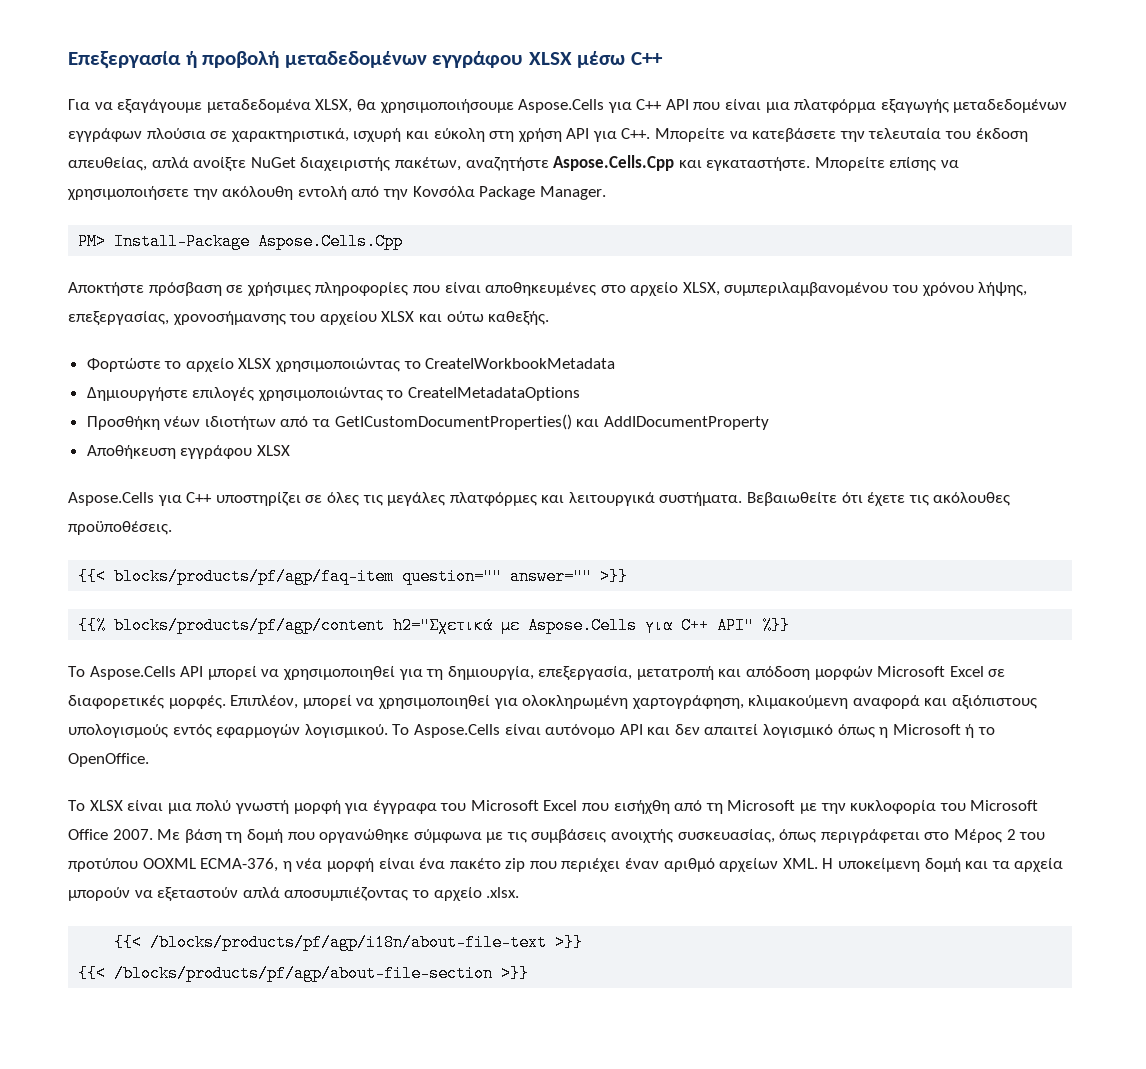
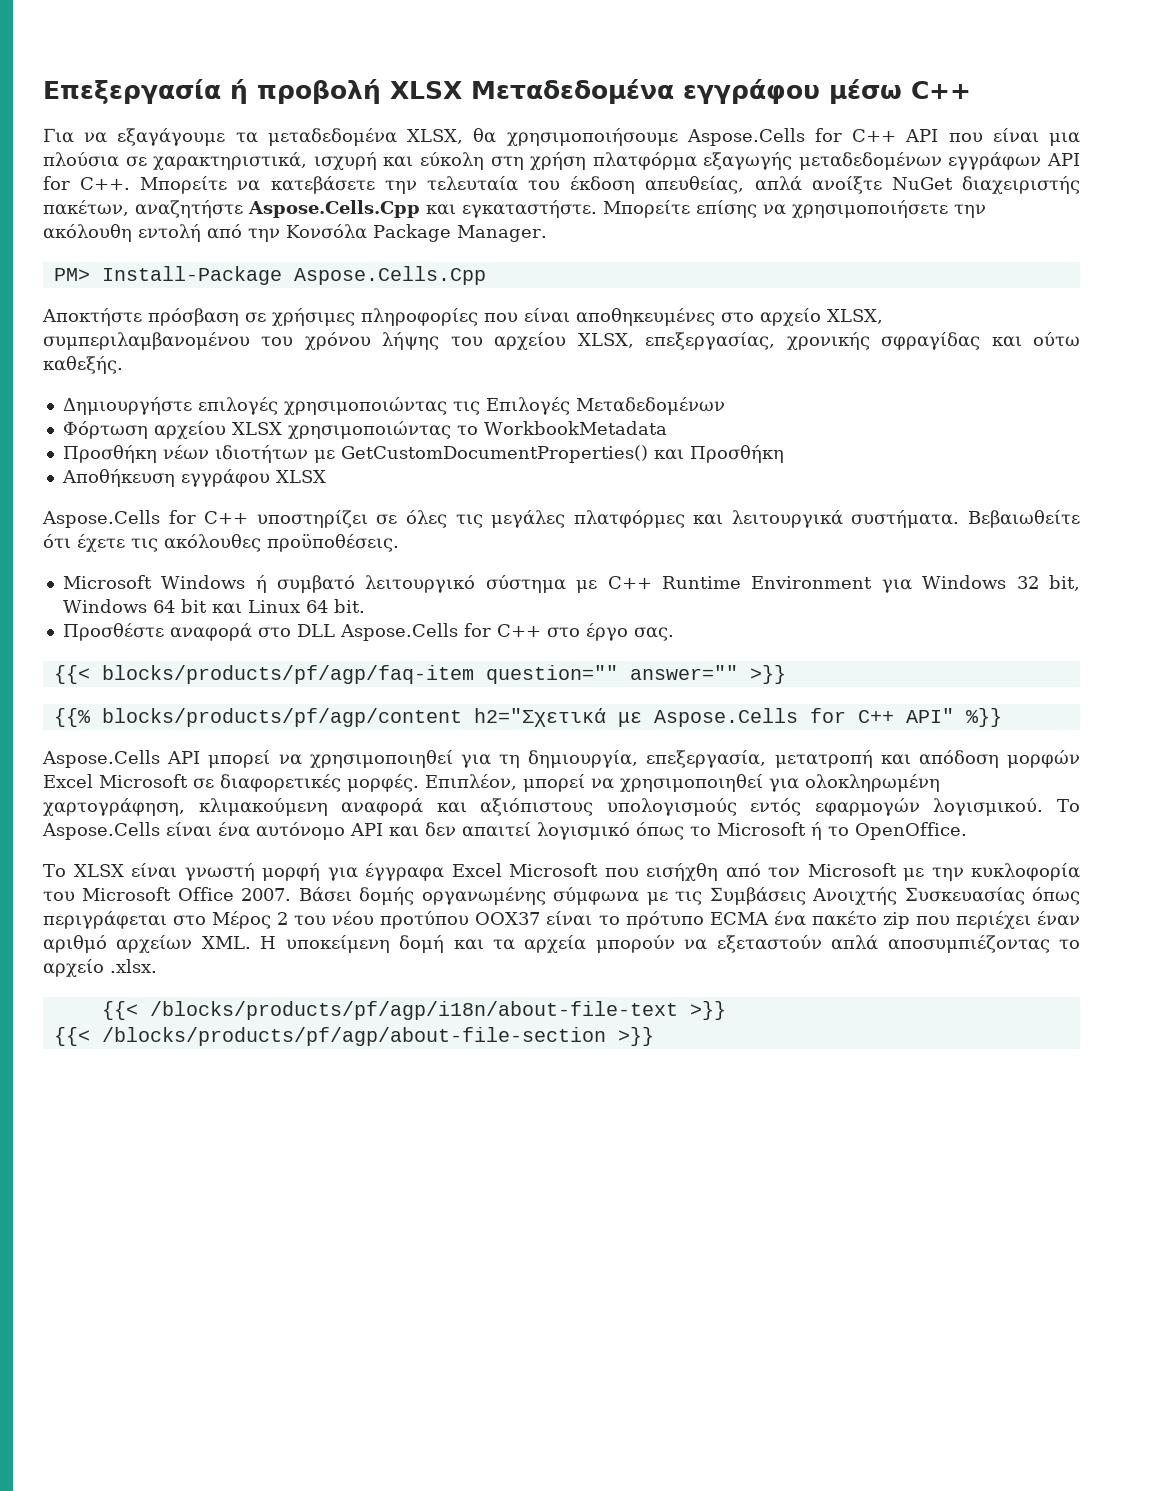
- Επεξεργασία ή προβολή μεταδεδομένων εγγράφου XLSX μέσω C++
+ Επεξεργασία ή προβολή XLSX Μεταδεδομένα εγγράφου μέσω C++
- Για να εξαγάγουμε μεταδεδομένα XLSX, θα χρησιμοποιήσουμε Aspose.Cells για C++ API που είναι μια πλατφόρμα εξαγωγής μεταδεδομένων εγγράφων πλούσια σε χαρακτηριστικά, ισχυρή και εύκολη στη χρήση API για C++. Μπορείτε να κατεβάσετε την τελευταία του έκδοση απευθείας, απλά ανοίξτε NuGet διαχειριστής πακέτων, αναζητήστε Aspose.Cells.Cpp και εγκαταστήστε.
+ Για να εξαγάγουμε τα μεταδεδομένα XLSX, θα χρησιμοποιήσουμε Aspose.Cells for C++ API που είναι μια πλούσια σε χαρακτηριστικά, ισχυρή και εύκολη στη χρήση πλατφόρμα εξαγωγής μεταδεδομένων εγγράφων API for C++. Μπορείτε να κατεβάσετε την τελευταία του έκδοση απευθείας, απλά ανοίξτε NuGet διαχειριστής πακέτων, αναζητήστε Aspose.Cells.Cpp και εγκαταστήστε.
- Αποκτήστε πρόσβαση σε χρήσιμες πληροφορίες που είναι αποθηκευμένες στο αρχείο XLSX, συμπεριλαμβανομένου του χρόνου λήψης, επεξεργασίας, χρονοσήμανσης του αρχείου XLSX και ούτω καθεξής.
- Φορτώστε το αρχείο XLSX χρησιμοποιώντας το CreateIWorkbookMetadata
- Δημιουργήστε επιλογές χρησιμοποιώντας το CreateIMetadataOptions
- Προσθήκη νέων ιδιοτήτων από τα GetICustomDocumentProperties() και AddIDocumentProperty
+ Αποκτήστε πρόσβαση σε χρήσιμες πληροφορίες που είναι αποθηκευμένες στο αρχείο XLSX, συμπεριλαμβανομένου του χρόνου λήψης του αρχείου XLSX, επεξεργασίας, χρονικής σφραγίδας και ούτω καθεξής.
+ Δημιουργήστε επιλογές χρησιμοποιώντας τις Επιλογές Μεταδεδομένων
+ Φόρτωση αρχείου XLSX χρησιμοποιώντας το WorkbookMetadata
+ Προσθήκη νέων ιδιοτήτων με GetCustomDocumentProperties() και Προσθήκη
- Aspose.Cells για C++ υποστηρίζει σε όλες τις μεγάλες πλατφόρμες και λειτουργικά συστήματα.
+ Aspose.Cells for C++ υποστηρίζει σε όλες τις μεγάλες πλατφόρμες και λειτουργικά συστήματα.
+ Microsoft Windows ή συμβατό λειτουργικό σύστημα με C++ Runtime Environment για Windows 32 bit, Windows 64 bit και Linux 64 bit.
+ Προσθέστε αναφορά στο DLL Aspose.Cells for C++ στο έργο σας.
- {{% blocks/products/pf/agp/content h2="Σχετικά με Aspose.Cells για C++ API" %}}
+ {{% blocks/products/pf/agp/content h2="Σχετικά με Aspose.Cells for C++ API" %}}
- Το Aspose.Cells API μπορεί να χρησιμοποιηθεί για τη δημιουργία, επεξεργασία, μετατροπή και απόδοση μορφών Microsoft Excel σε διαφορετικές μορφές.
+ Aspose.Cells API μπορεί να χρησιμοποιηθεί για τη δημιουργία, επεξεργασία, μετατροπή και απόδοση μορφών Excel Microsoft σε διαφορετικές μορφές.
- Το Aspose.Cells είναι αυτόνομο API και δεν απαιτεί λογισμικό όπως η Microsoft ή το OpenOffice.
+ Το Aspose.Cells είναι ένα αυτόνομο API και δεν απαιτεί λογισμικό όπως το Microsoft ή το OpenOffice.
- Το XLSX είναι μια πολύ γνωστή μορφή για έγγραφα του Microsoft Excel που εισήχθη από τη Microsoft με την κυκλοφορία του Microsoft Office 2007.
+ Το XLSX είναι γνωστή μορφή για έγγραφα Excel Microsoft που εισήχθη από τον Microsoft με την κυκλοφορία του Microsoft Office 2007.
- Με βάση τη δομή που οργανώθηκε σύμφωνα με τις συμβάσεις ανοιχτής συσκευασίας, όπως περιγράφεται στο Μέρος 2 του προτύπου OOXML ECMA-376, η νέα μορφή είναι ένα πακέτο zip που περιέχει έναν αριθμό αρχείων XML. Η υποκείμενη δομή και τα αρχεία μπορούν να εξεταστούν απλά αποσυμπιέζοντας το αρχείο .xlsx.
+ Βάσει δομής οργανωμένης σύμφωνα με τις Συμβάσεις Ανοιχτής Συσκευασίας όπως περιγράφεται στο Μέρος 2 του νέου προτύπου OOX37 είναι το πρότυπο ECMA ένα πακέτο zip που περιέχει έναν αριθμό αρχείων XML. Η υποκείμενη δομή και τα αρχεία μπορούν να εξεταστούν απλά αποσυμπιέζοντας το αρχείο .xlsx.

